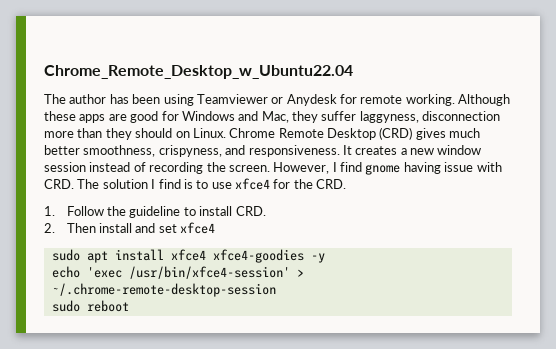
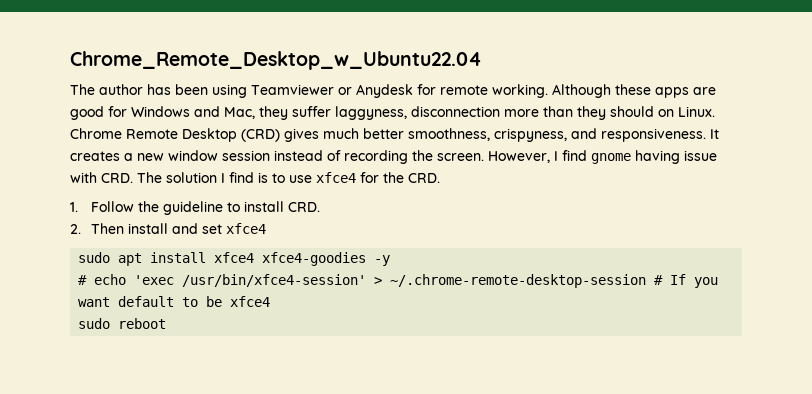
- echo 'exec /usr/bin/xfce4-session' > ~/.chrome-remote-desktop-session
+ # echo 'exec /usr/bin/xfce4-session' > ~/.chrome-remote-desktop-session # If you want default to be xfce4

